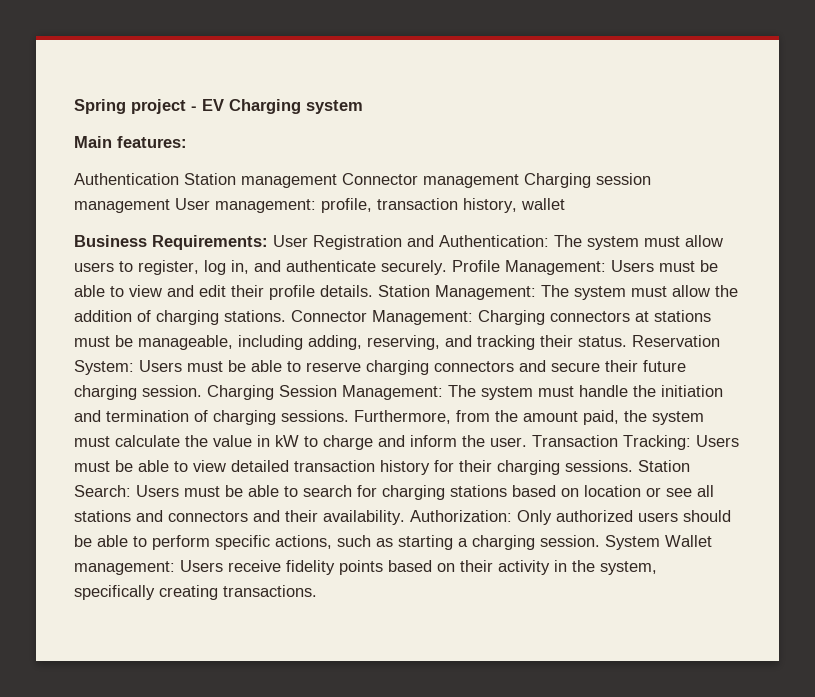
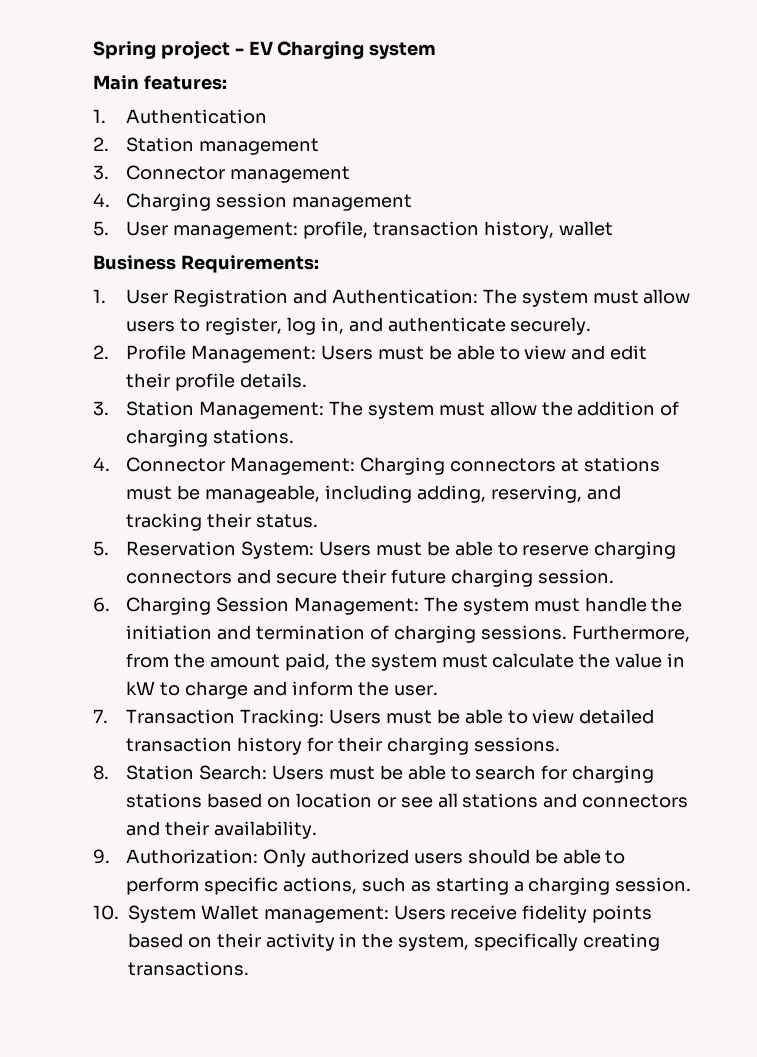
- Authentication Station management Connector management Charging session management User management: profile, transaction history, wallet
+ 1. Authentication
+ 2. Station management
+ 3. Connector management
+ 4. Charging session management
+ 5. User management: profile, transaction history, wallet
- Business Requirements: User Registration and Authentication:
+ Business Requirements:
+ 1. User Registration and Authentication:
- The system must allow users to register, log in, and authenticate securely. Profile Management:
+ The system must allow users to register, log in, and authenticate securely.
+ 2. Profile Management:
- Users must be able to view and edit their profile details. Station Management:
+ Users must be able to view and edit their profile details.
+ 3. Station Management:
- The system must allow the addition of charging stations. Connector Management:
+ The system must allow the addition of charging stations.
+ 4. Connector Management:
- Charging connectors at stations must be manageable, including adding, reserving, and tracking their status. Reservation System:
+ Charging connectors at stations must be manageable, including adding, reserving, and tracking their status.
+ 5. Reservation System:
- Users must be able to reserve charging connectors and secure their future charging session. Charging Session Management:
+ Users must be able to reserve charging connectors and secure their future charging session.
+ 6. Charging Session Management:
- Furthermore, from the amount paid, the system must calculate the value in kW to charge and inform the user. Transaction Tracking:
+ Furthermore, from the amount paid, the system must calculate the value in kW to charge and inform the user.
+ 7. Transaction Tracking:
- Users must be able to view detailed transaction history for their charging sessions. Station Search:
+ Users must be able to view detailed transaction history for their charging sessions.
+ 8. Station Search:
- Users must be able to search for charging stations based on location or see all stations and connectors and their availability. Authorization:
+ Users must be able to search for charging stations based on location or see all stations and connectors and their availability.
+ 9. Authorization:
- Only authorized users should be able to perform specific actions, such as starting a charging session. System Wallet management:
+ Only authorized users should be able to perform specific actions, such as starting a charging session.
+ 10. System Wallet management:

